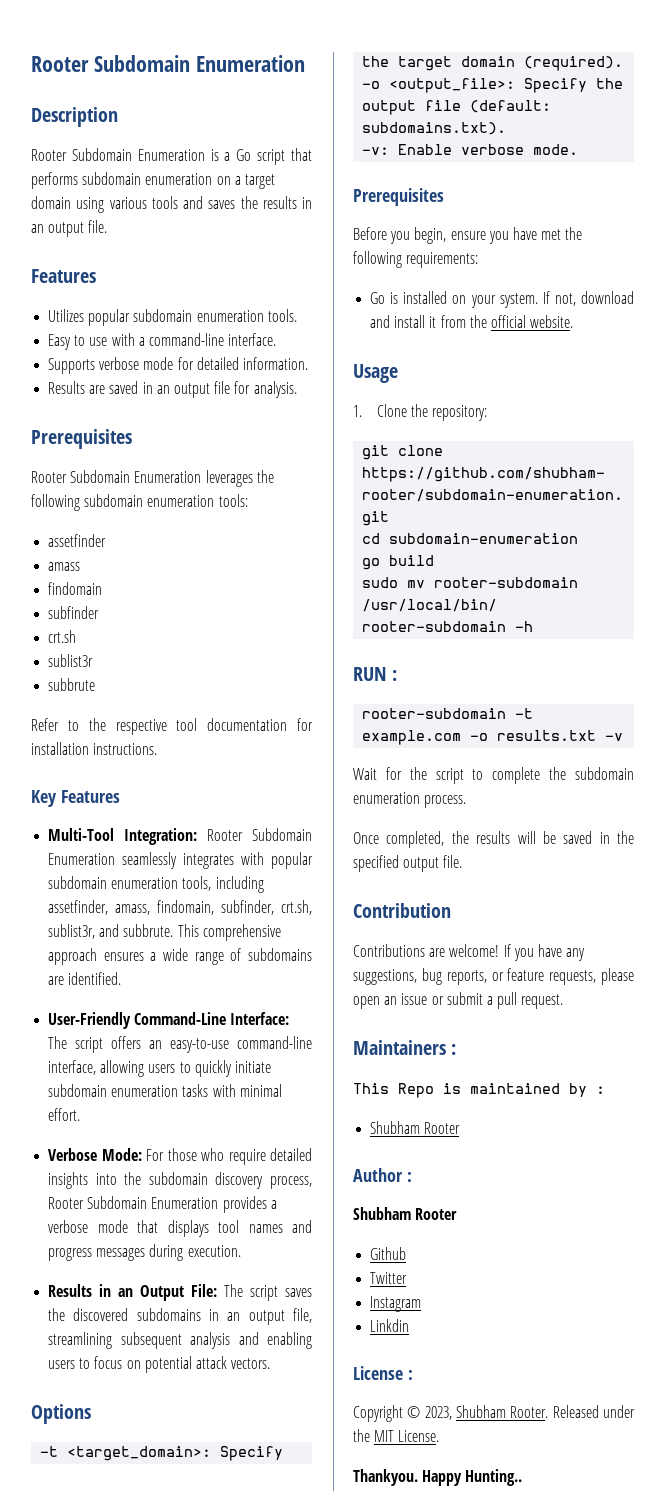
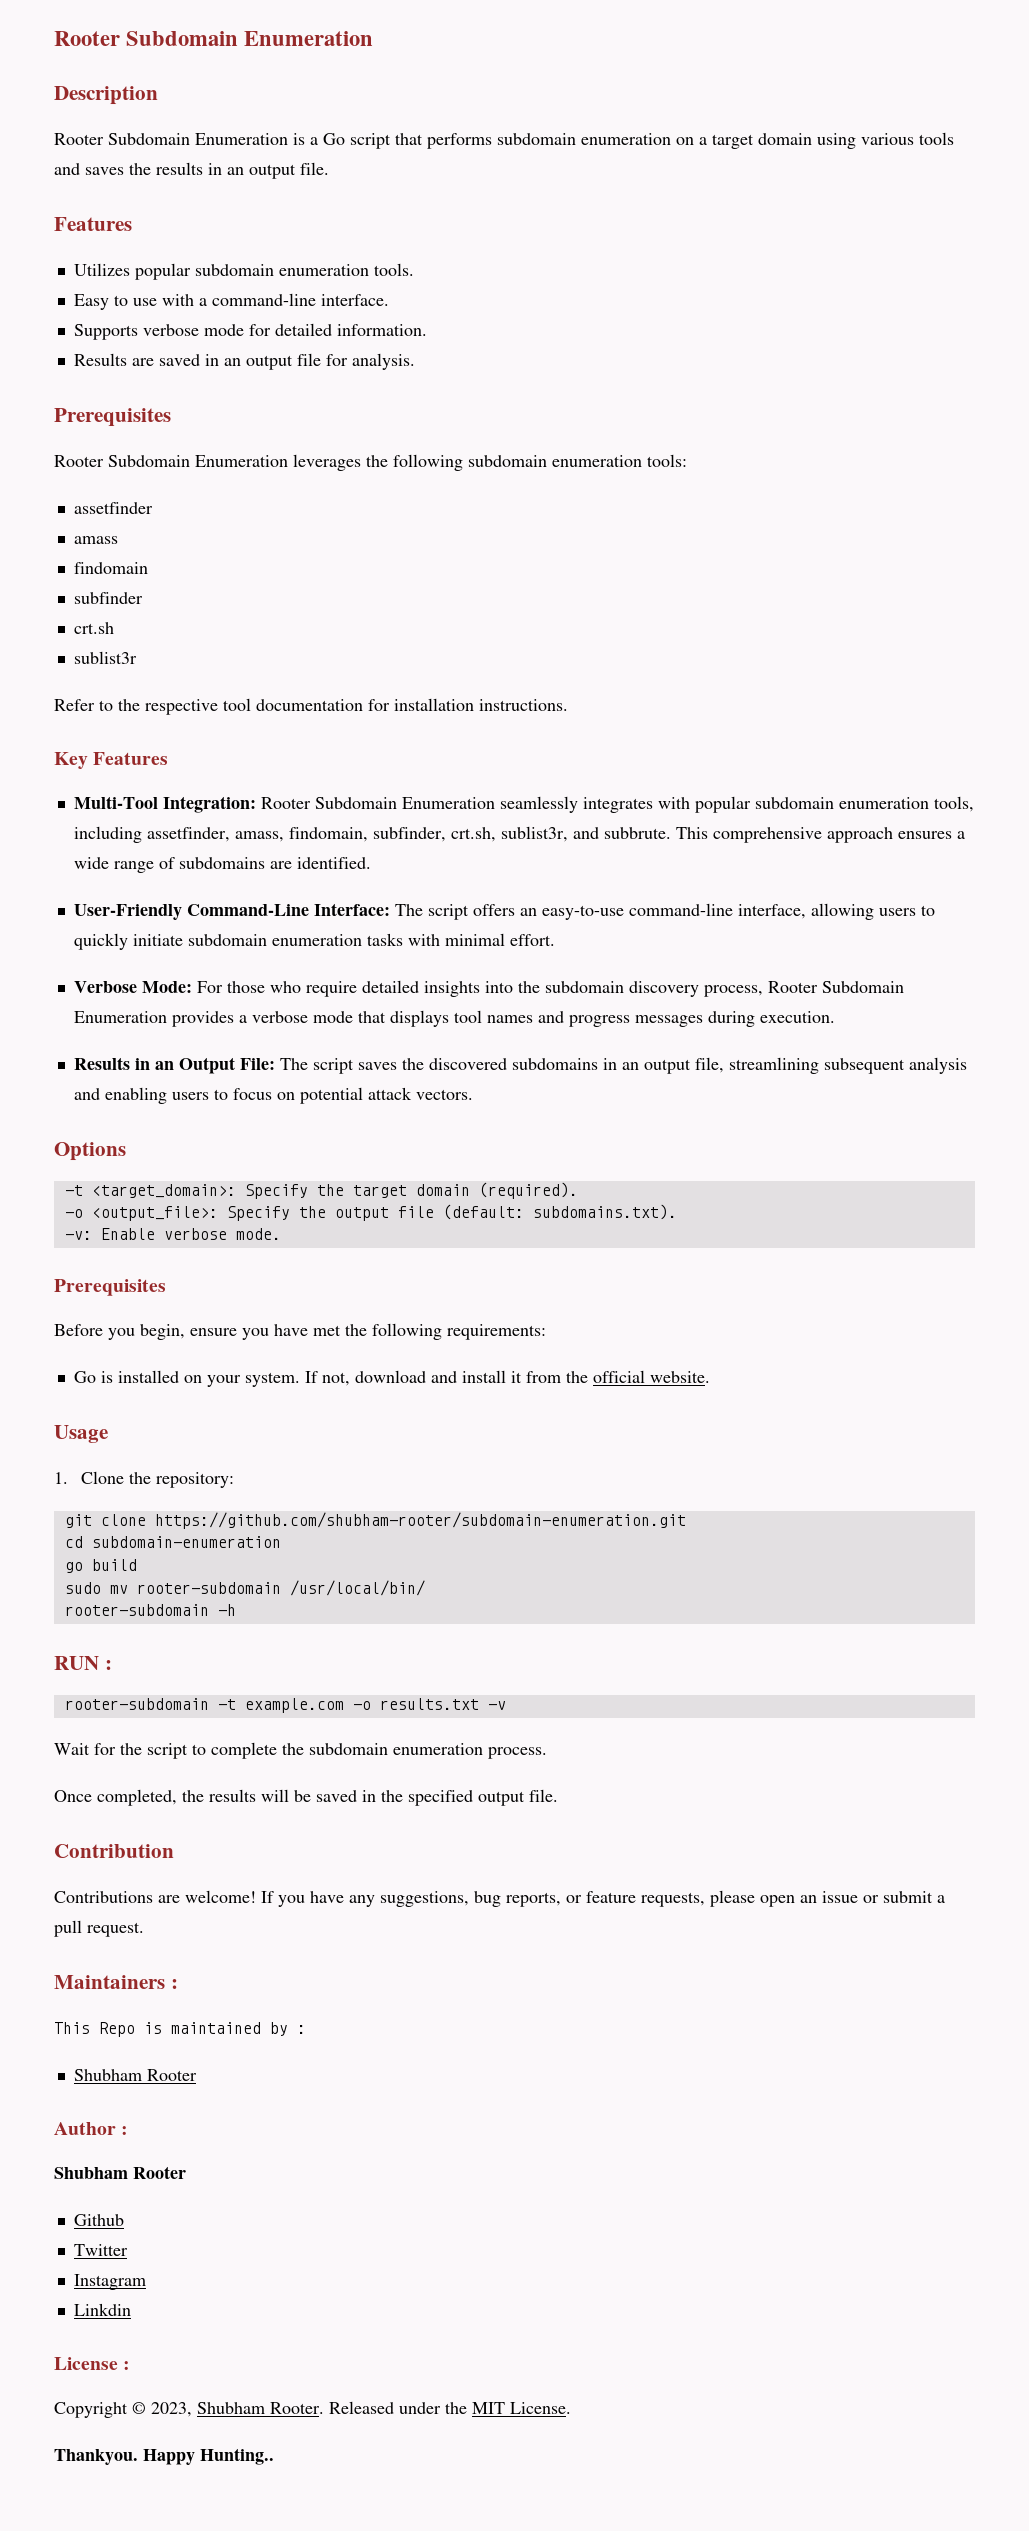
- subbrute

